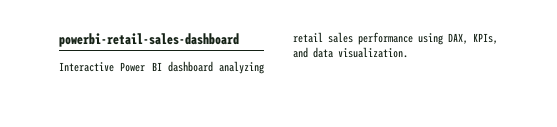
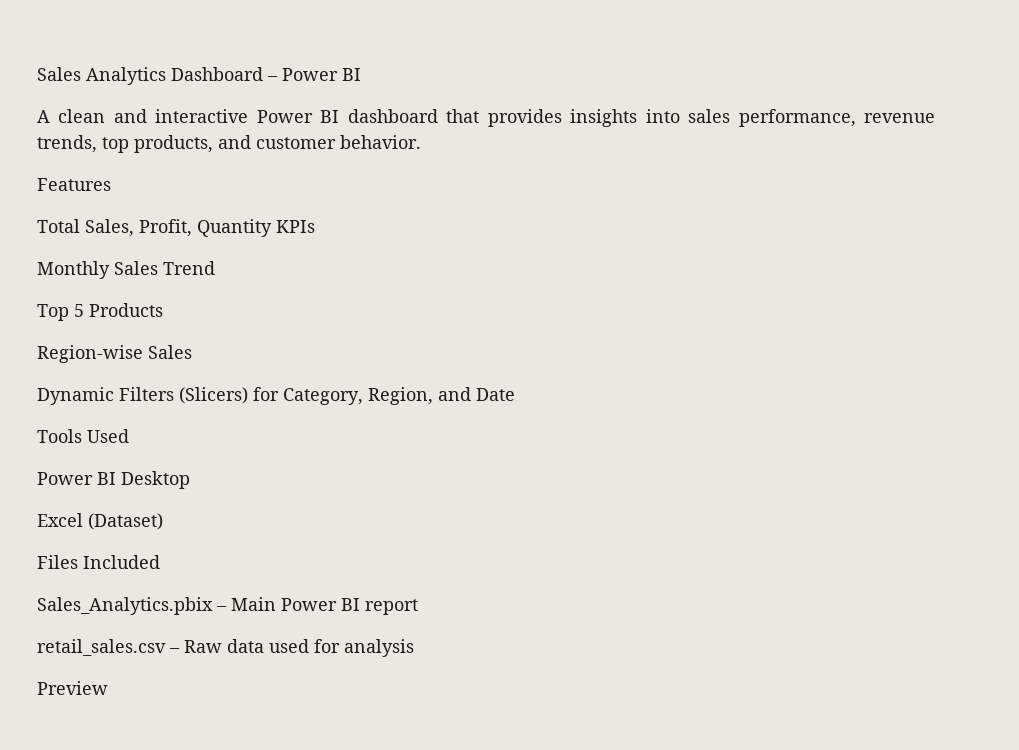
- powerbi-retail-sales-dashboard
- Interactive Power BI dashboard analyzing retail sales performance using DAX, KPIs, and data visualization.
+ Sales Analytics Dashboard – Power BI
+ A clean and interactive Power BI dashboard that provides insights into sales performance, revenue trends, top products, and customer behavior.
+ Features
+ Total Sales, Profit, Quantity KPIs
+ Monthly Sales Trend
+ Top 5 Products
+ Region-wise Sales
+ Dynamic Filters (Slicers) for Category, Region, and Date
+ Tools Used
+ Power BI Desktop
+ Excel (Dataset)
+ Files Included
+ Sales_Analytics.pbix – Main Power BI report
+ retail_sales.csv – Raw data used for analysis
+ Preview

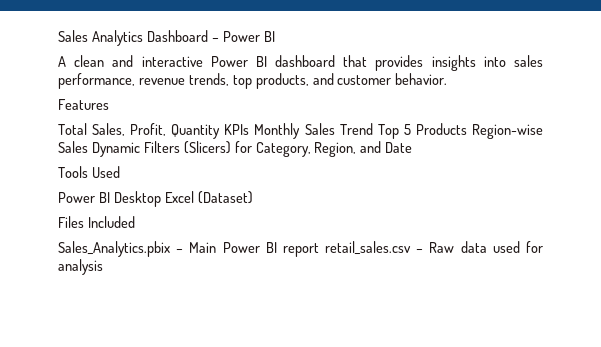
- Total Sales, Profit, Quantity KPIs
- Monthly Sales Trend
- Top 5 Products
- Region-wise Sales
- Dynamic Filters (Slicers) for Category, Region, and Date
+ Total Sales, Profit, Quantity KPIs Monthly Sales Trend Top 5 Products Region-wise Sales Dynamic Filters (Slicers) for Category, Region, and Date
- Power BI Desktop
- Excel (Dataset)
+ Power BI Desktop Excel (Dataset)
- Sales_Analytics.pbix – Main Power BI report
- retail_sales.csv – Raw data used for analysis
+ Sales_Analytics.pbix – Main Power BI report retail_sales.csv – Raw data used for analysis
- Preview

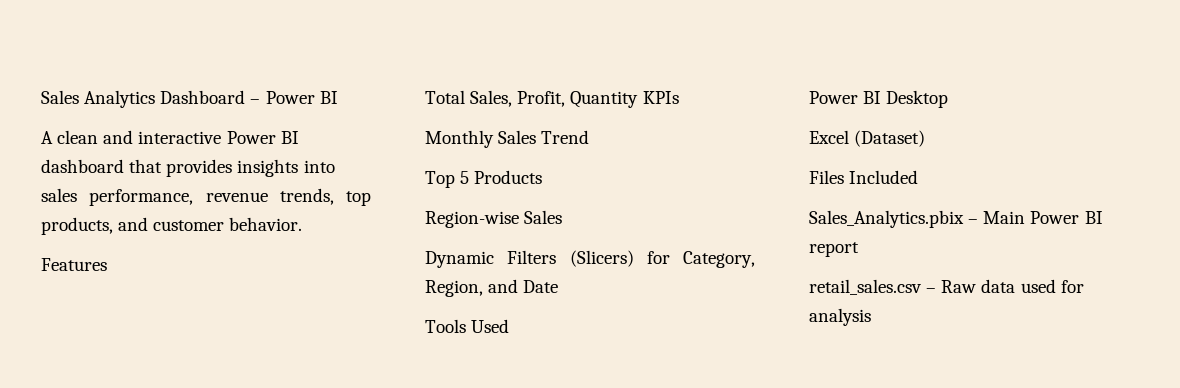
- Total Sales, Profit, Quantity KPIs Monthly Sales Trend Top 5 Products Region-wise Sales Dynamic Filters (Slicers) for Category, Region, and Date
+ Total Sales, Profit, Quantity KPIs
+ Monthly Sales Trend
+ Top 5 Products
+ Region-wise Sales
+ Dynamic Filters (Slicers) for Category, Region, and Date
- Power BI Desktop Excel (Dataset)
+ Power BI Desktop
+ Excel (Dataset)
- Sales_Analytics.pbix – Main Power BI report retail_sales.csv – Raw data used for analysis
+ Sales_Analytics.pbix – Main Power BI report
+ retail_sales.csv – Raw data used for analysis

